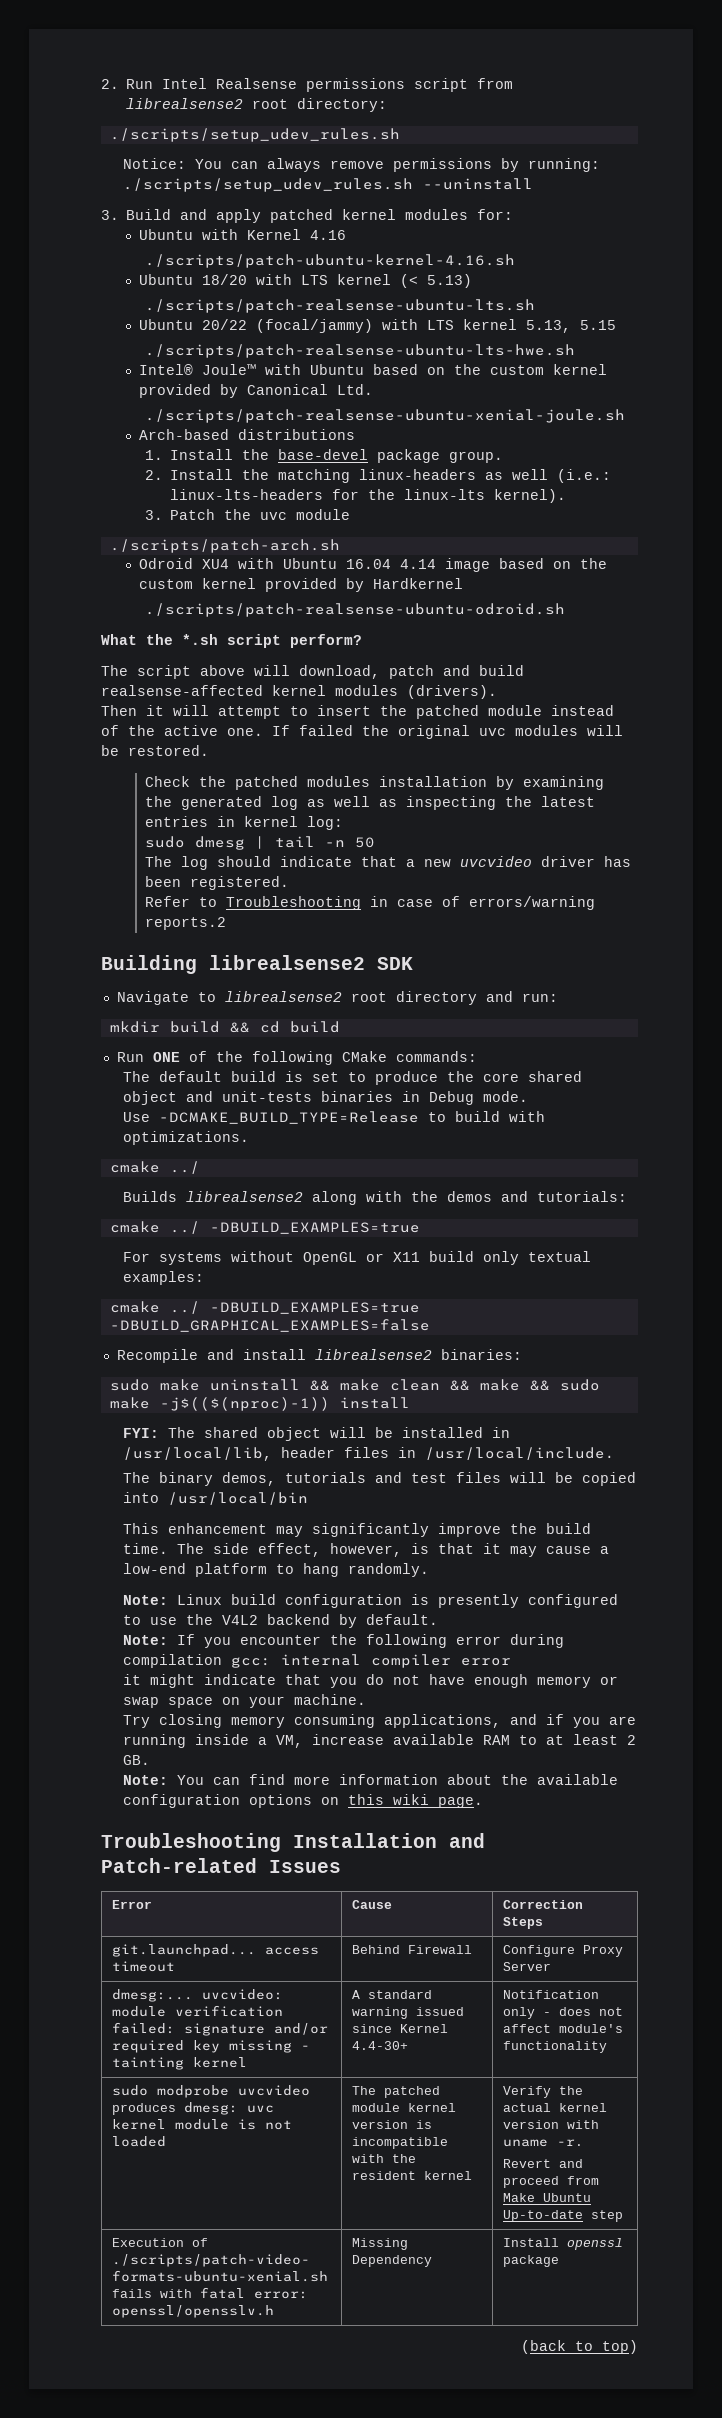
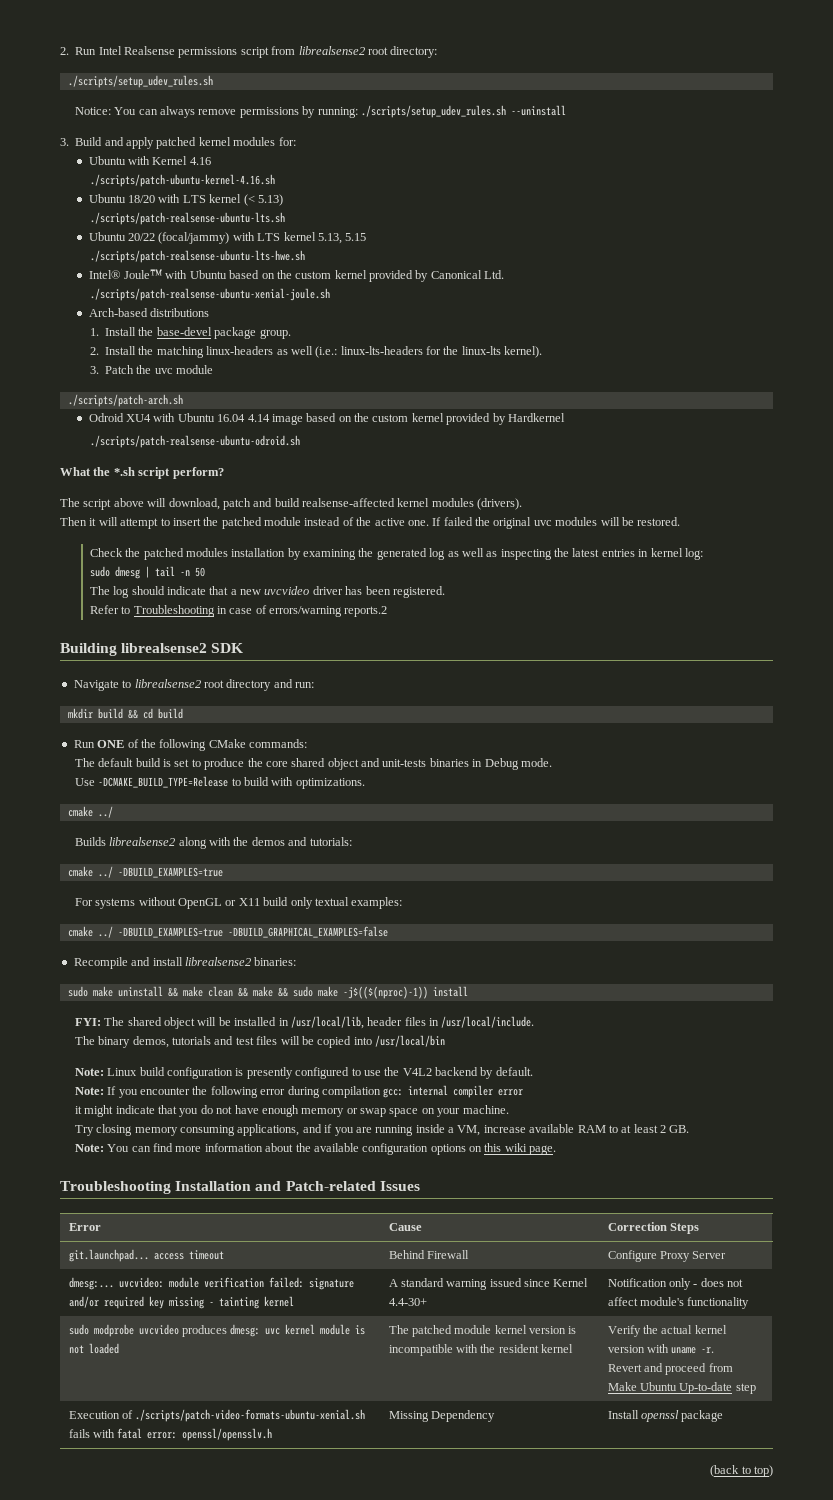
- This enhancement may significantly improve the build time. The side effect, however, is that it may cause a low-end platform to hang randomly.

